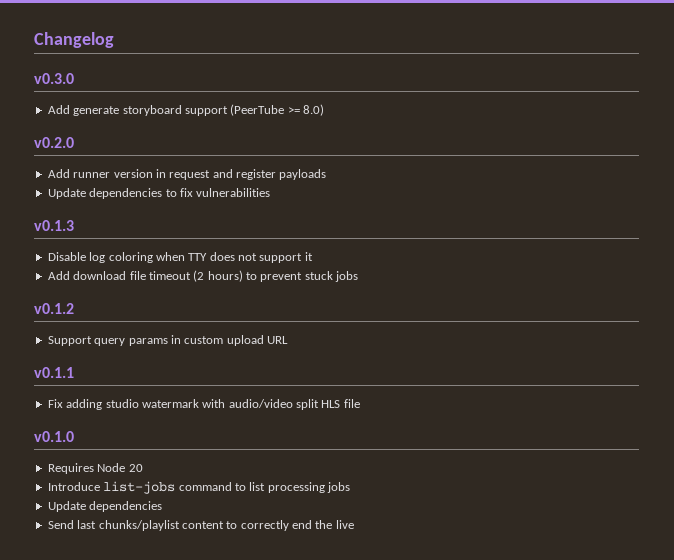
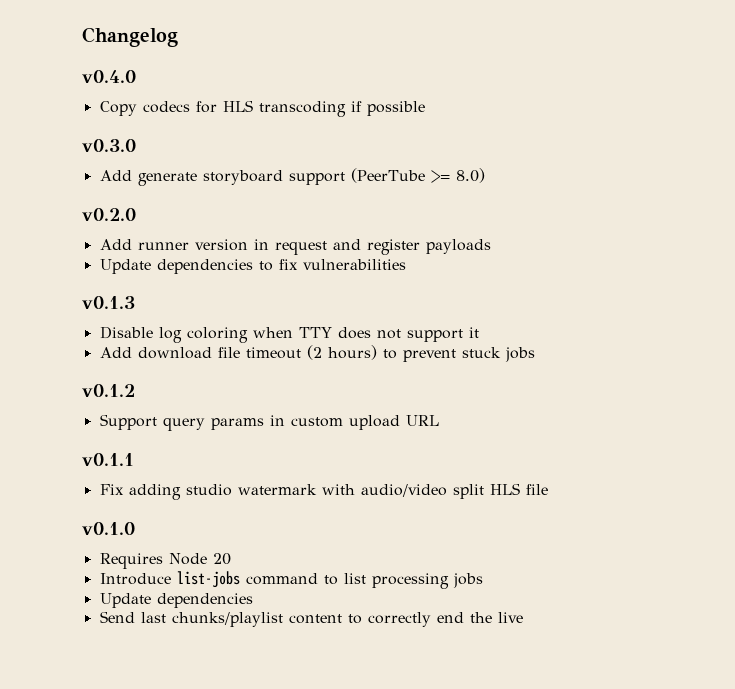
+ v0.4.0
+ Copy codecs for HLS transcoding if possible

